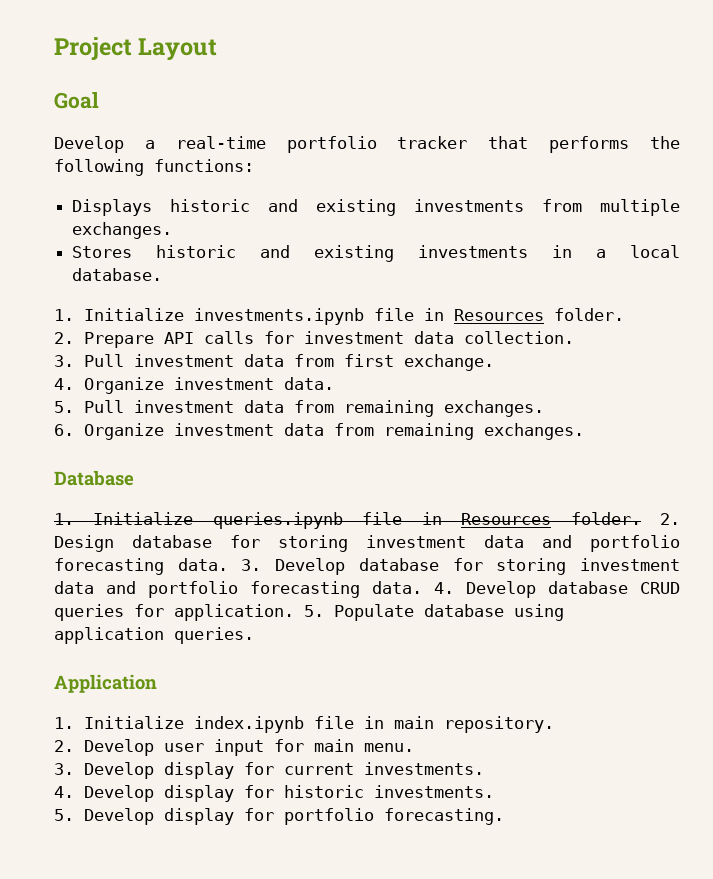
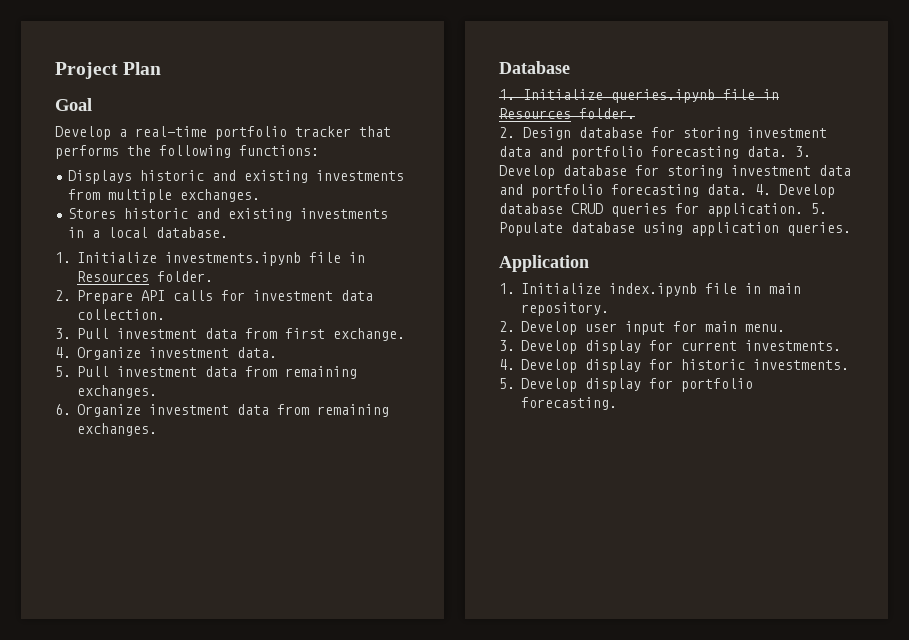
- Project Layout
+ Project Plan
- 1. Initialize queries.ipynb file in Resources folder. 2. Design database for storing investment data and portfolio forecasting data.
+ 1. Initialize queries.ipynb file in Resources folder.
+ 2. Design database for storing investment data and portfolio forecasting data.

